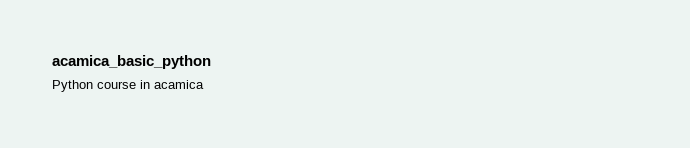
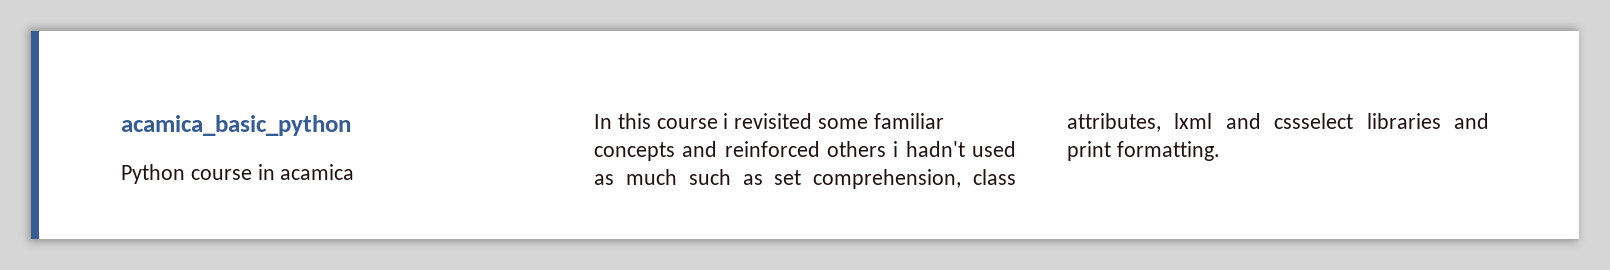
+ In this course i revisited some familiar concepts and reinforced others i hadn't used as much such as set comprehension, class attributes, lxml and cssselect libraries and print formatting.

